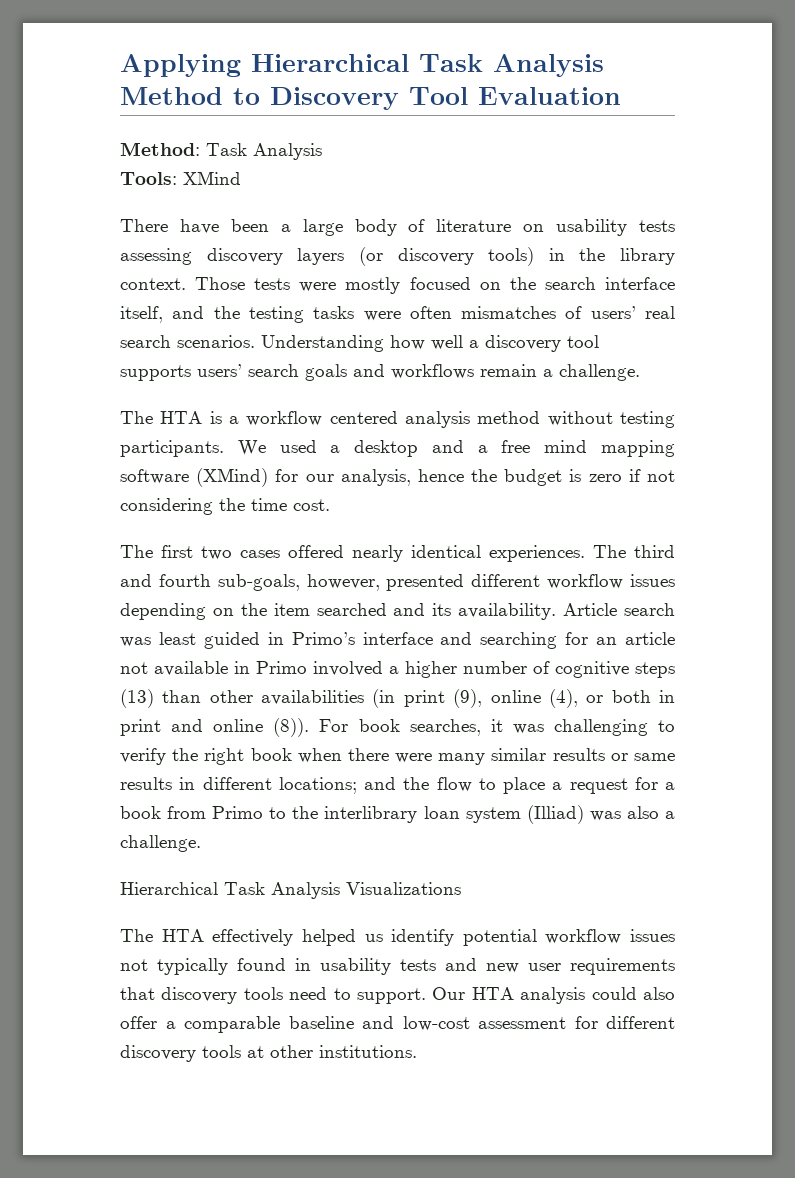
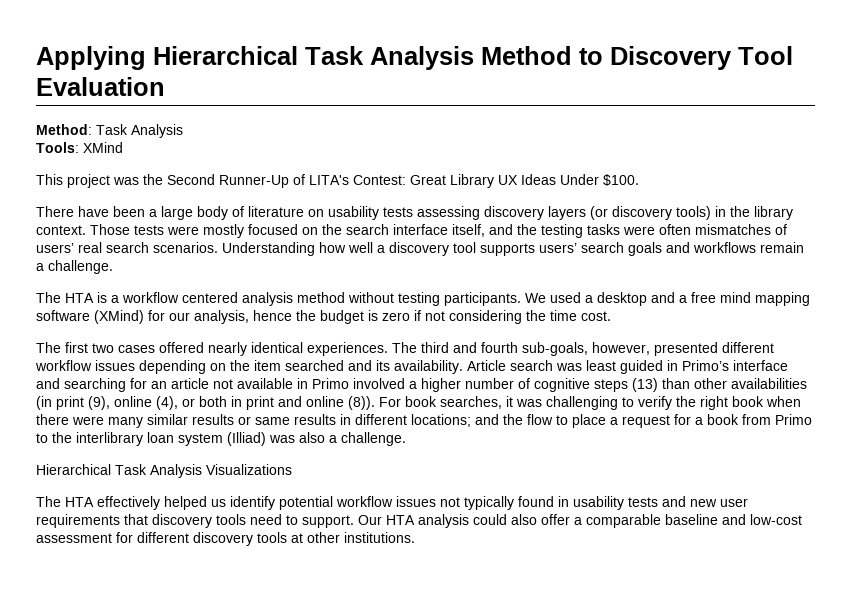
+ This project was the Second Runner-Up of LITA's Contest: Great Library UX Ideas Under $100.

